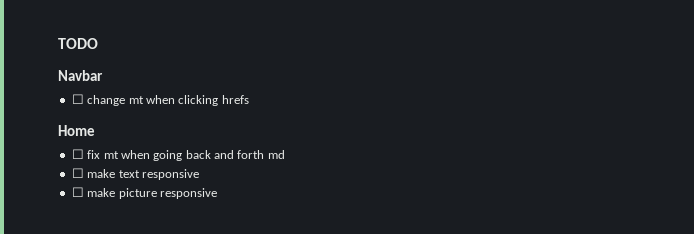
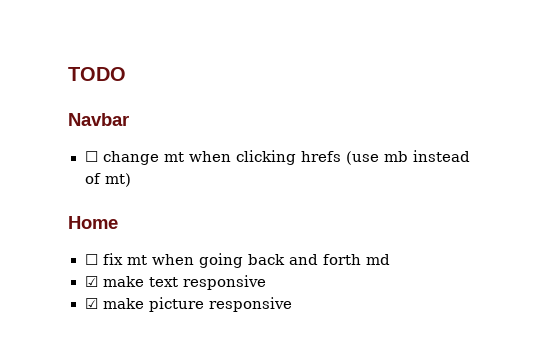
- ☐ change mt when clicking hrefs
+ ☐ change mt when clicking hrefs (use mb instead of mt)
- ☐ make text responsive
+ ☑ make text responsive
- ☐ make picture responsive
+ ☑ make picture responsive

